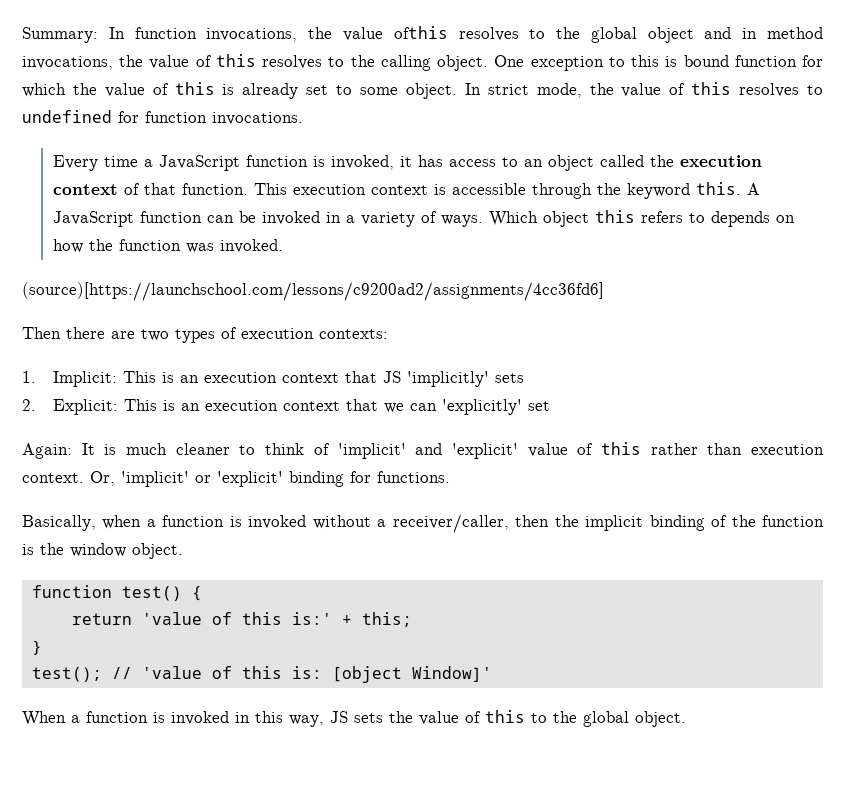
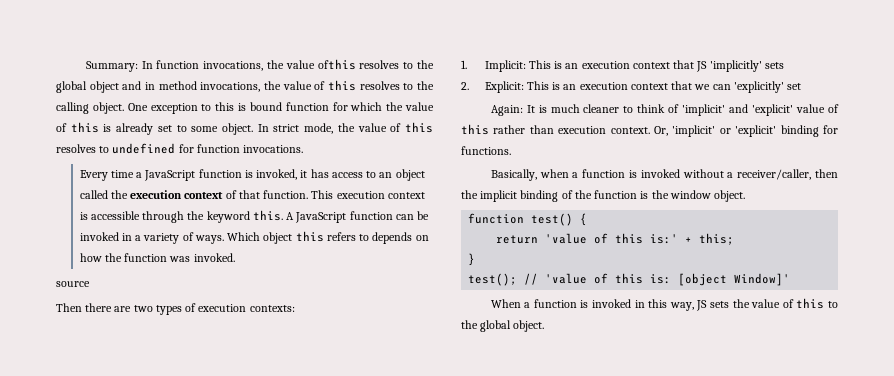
- (source)[https://launchschool.com/lessons/c9200ad2/assignments/4cc36fd6]
+ source

